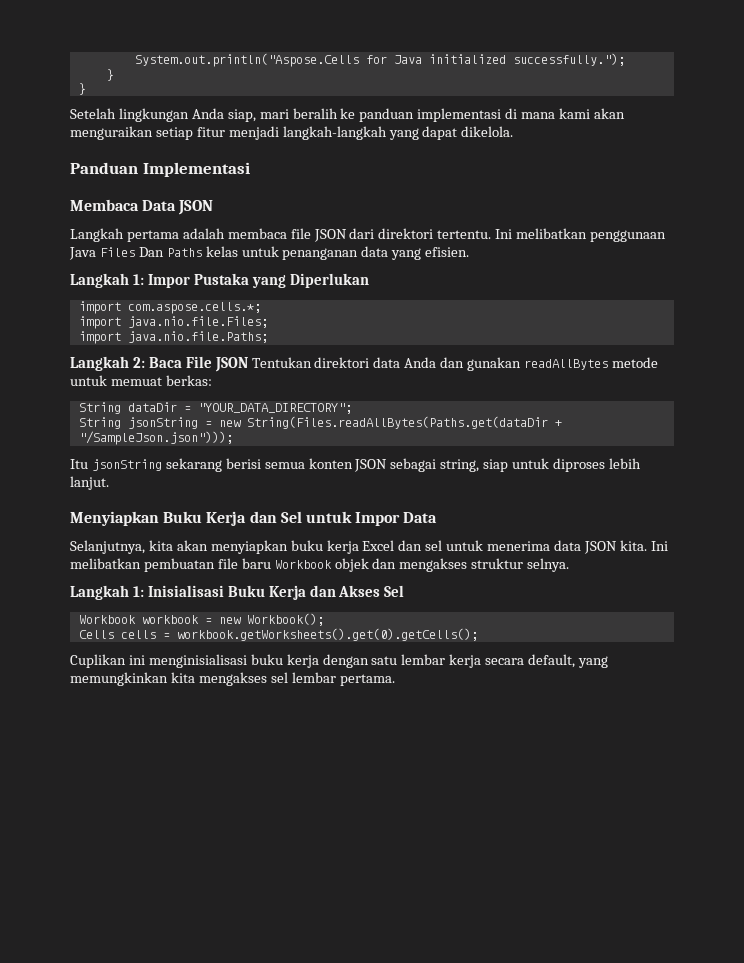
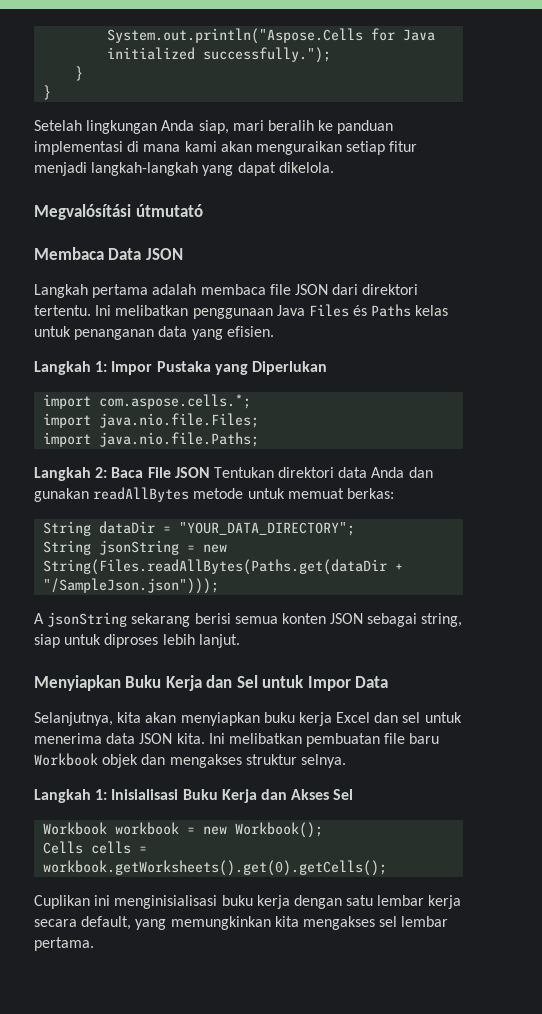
- Panduan Implementasi
+ Megvalósítási útmutató
- Ini melibatkan penggunaan Java Files Dan Paths kelas untuk penanganan data yang efisien.
+ Ini melibatkan penggunaan Java Files és Paths kelas untuk penanganan data yang efisien.
- Itu jsonString sekarang berisi semua konten JSON sebagai string, siap untuk diproses lebih lanjut.
+ A jsonString sekarang berisi semua konten JSON sebagai string, siap untuk diproses lebih lanjut.

